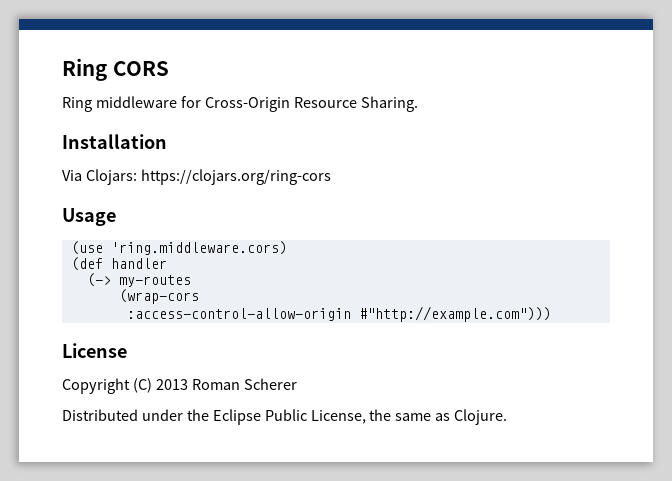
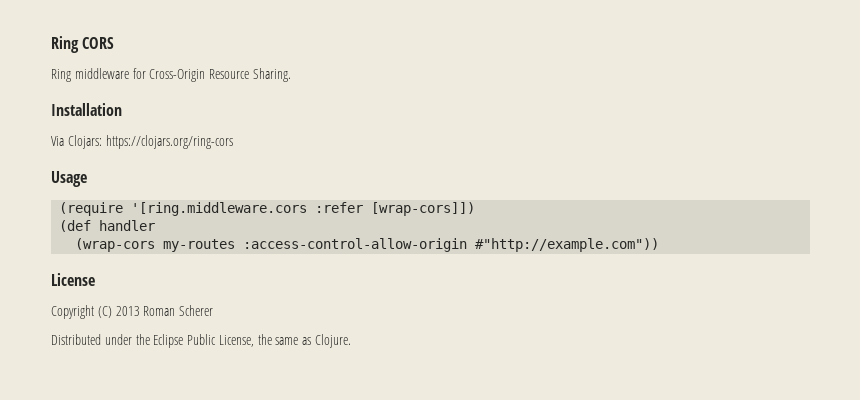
- (use 'ring.middleware.cors)
+ (require '[ring.middleware.cors :refer [wrap-cors]])
- (-> my-routes
- (wrap-cors
- :access-control-allow-origin #"http://example.com")))
+ (wrap-cors my-routes :access-control-allow-origin #"http://example.com"))

